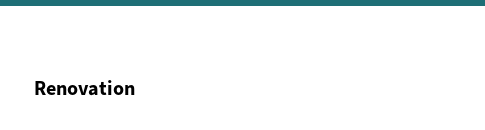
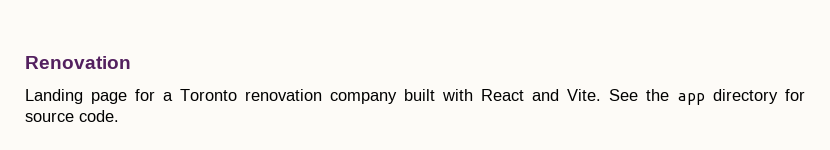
+ Landing page for a Toronto renovation company built with React and Vite. See the app directory for source code.

